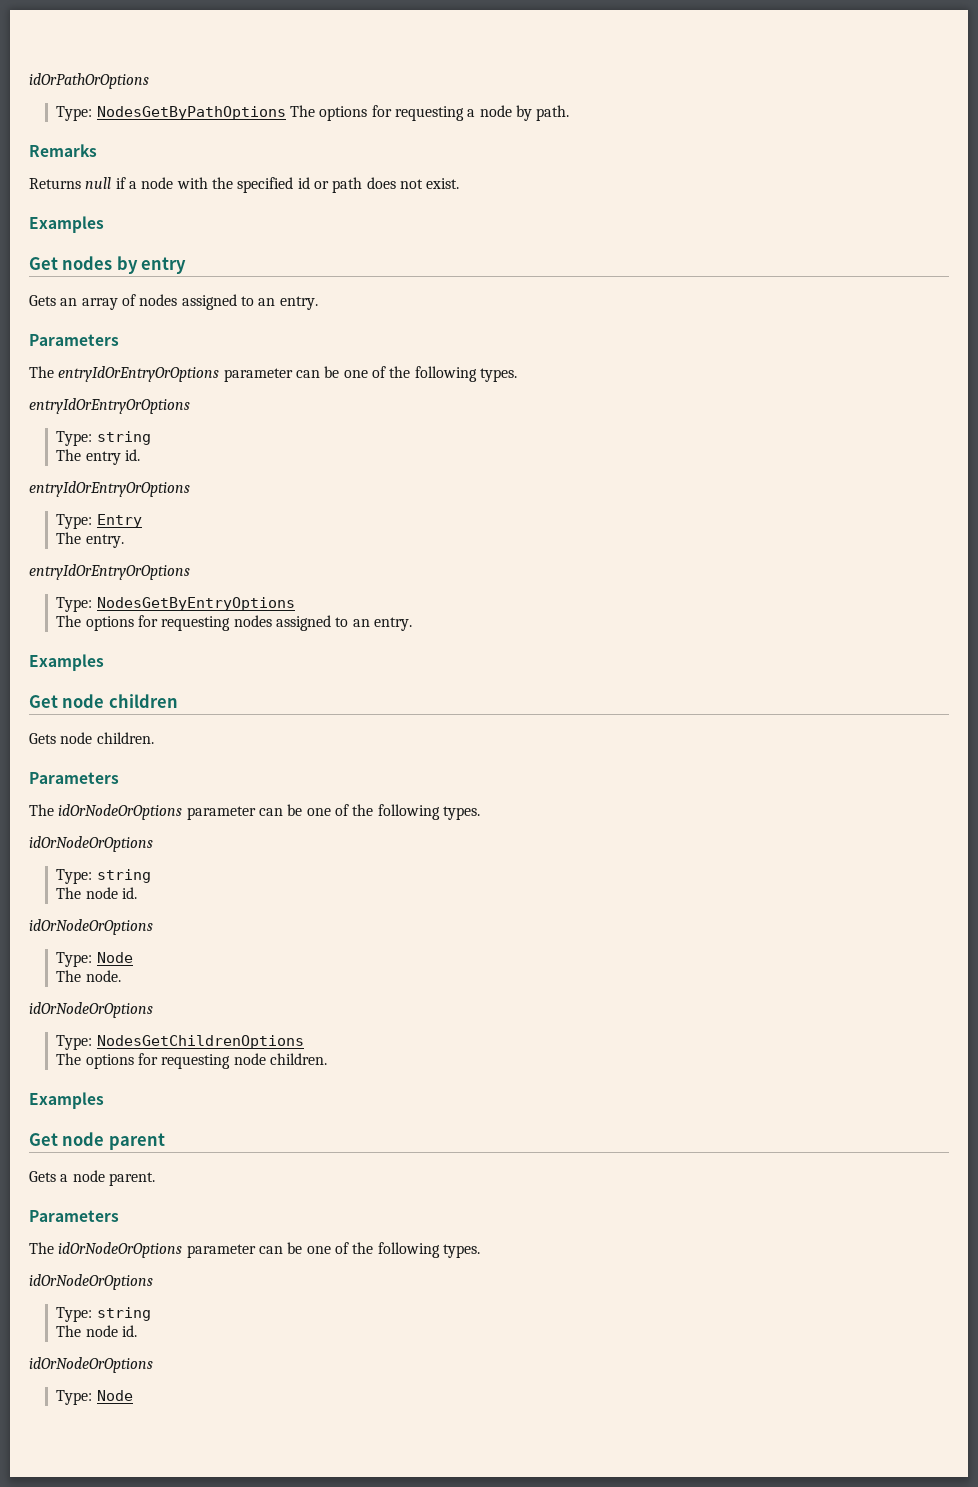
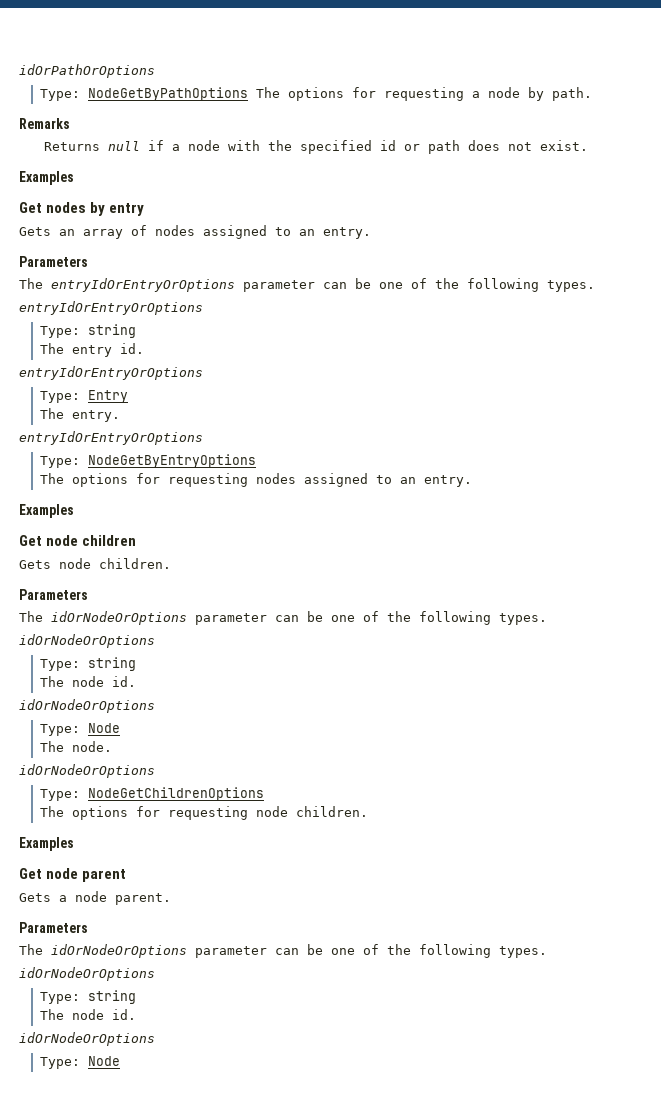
- Type: NodesGetByPathOptions The options for requesting a node by path.
+ Type: NodeGetByPathOptions The options for requesting a node by path.
- Type: NodesGetByEntryOptions
+ Type: NodeGetByEntryOptions
- Type: NodesGetChildrenOptions
+ Type: NodeGetChildrenOptions

